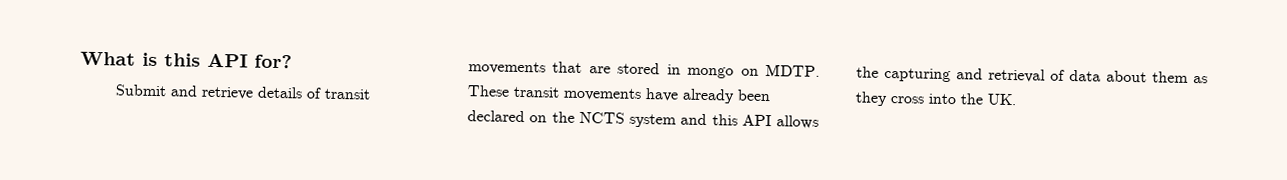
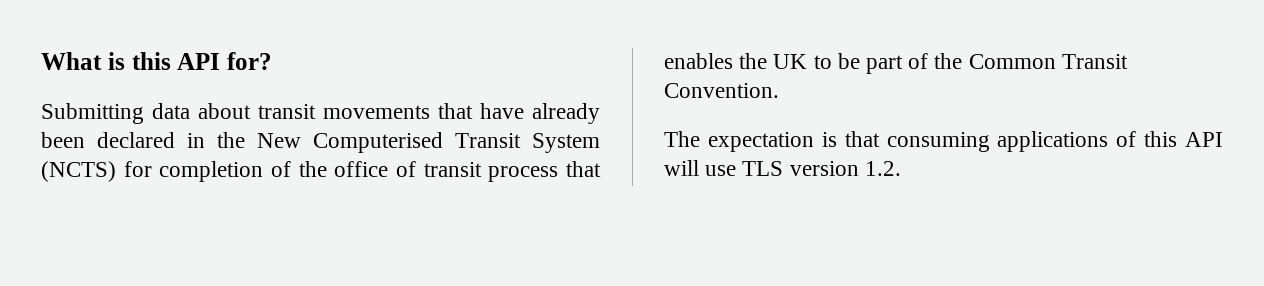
- Submit and retrieve details of transit movements that are stored in mongo on MDTP. These transit movements have already been declared on the NCTS system and this API allows the capturing and retrieval of data about them as they cross into the UK.
+ Submitting data about transit movements that have already been declared in the New Computerised Transit System (NCTS) for completion of the office of transit process that enables the UK to be part of the Common Transit Convention.
+ The expectation is that consuming applications of this API will use TLS version 1.2.

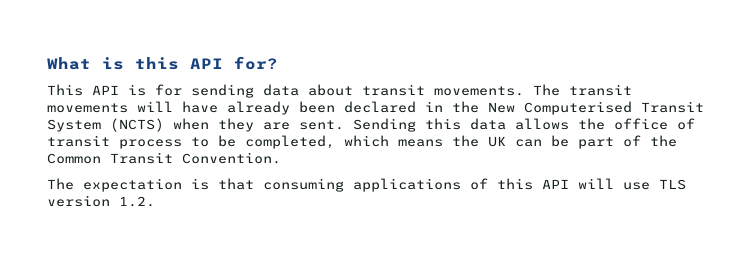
- Submitting data about transit movements that have already been declared in the New Computerised Transit System (NCTS) for completion of the office of transit process that enables the UK to be part of the Common Transit Convention.
+ This API is for sending data about transit movements. The transit movements will have already been declared in the New Computerised Transit System (NCTS) when they are sent. Sending this data allows the office of transit process to be completed, which means the UK can be part of the Common Transit Convention.

